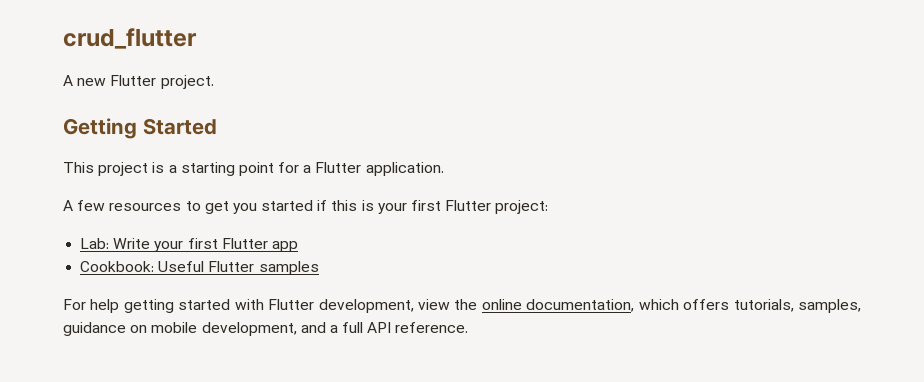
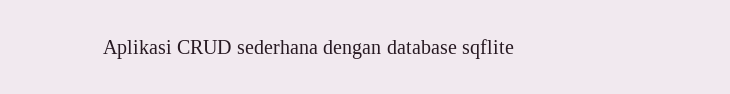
- crud_flutter
- A new Flutter project.
- Getting Started
- This project is a starting point for a Flutter application.
- A few resources to get you started if this is your first Flutter project:
- Lab: Write your first Flutter app
- Cookbook: Useful Flutter samples
- For help getting started with Flutter development, view the online documentation, which offers tutorials, samples, guidance on mobile development, and a full API reference.
+ Aplikasi CRUD sederhana dengan database sqflite

